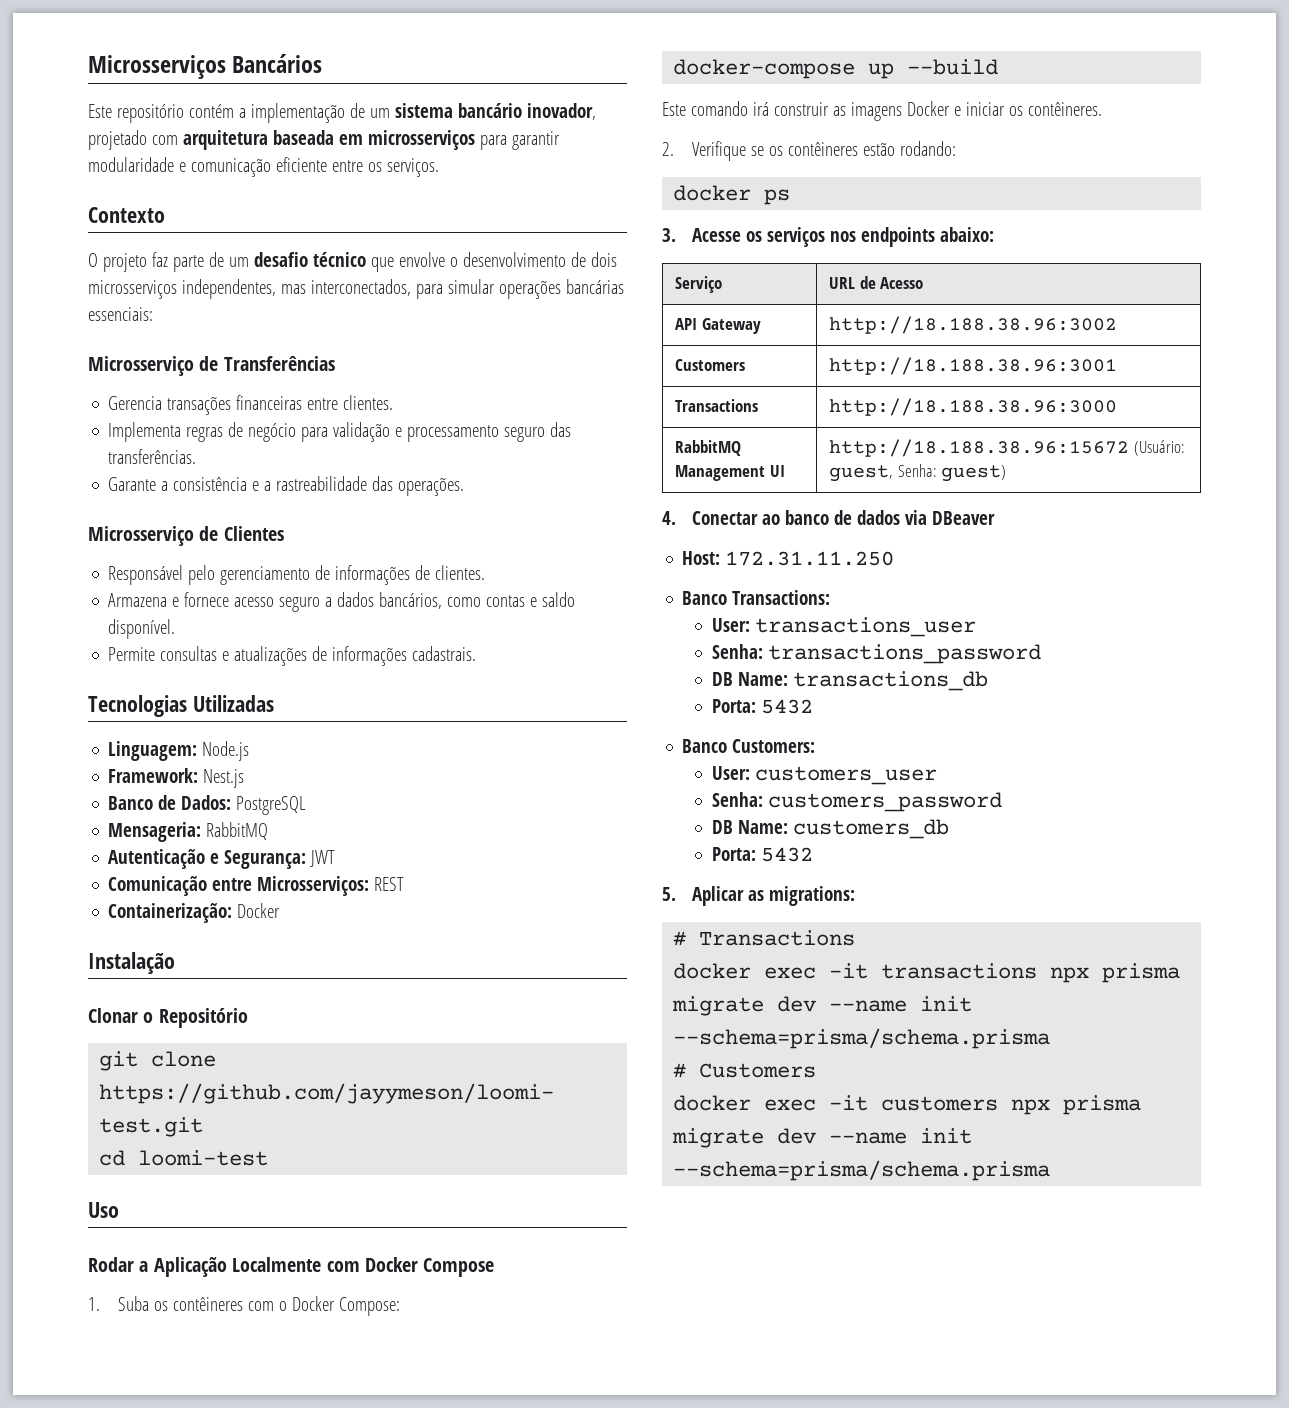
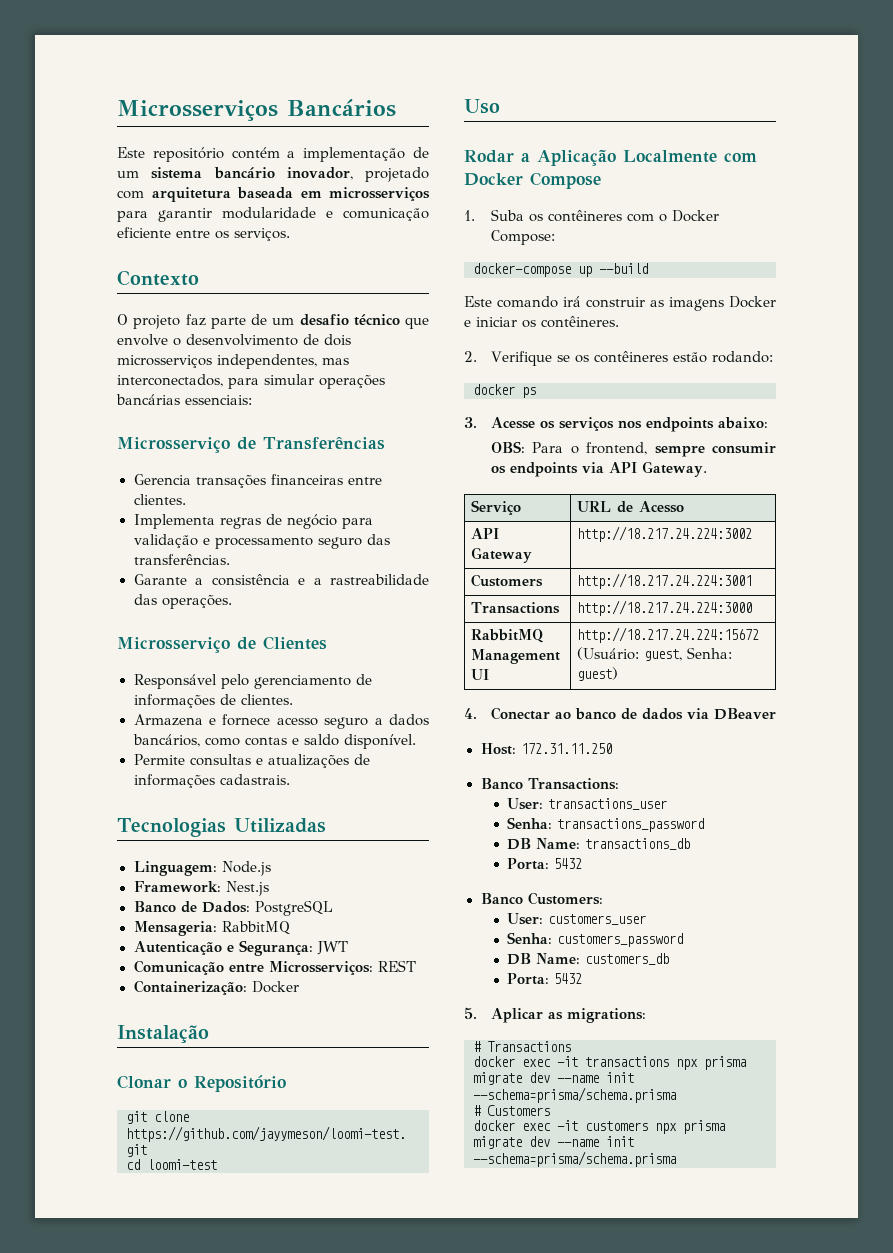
+ OBS: Para o frontend, sempre consumir os endpoints via API Gateway.
- API Gateway | http://18.188.38.96:3002
+ API Gateway | http://18.217.24.224:3002
- Customers | http://18.188.38.96:3001
+ Customers | http://18.217.24.224:3001
- Transactions | http://18.188.38.96:3000
+ Transactions | http://18.217.24.224:3000
- RabbitMQ Management UI | http://18.188.38.96:15672 (Usuário: guest, Senha: guest)
+ RabbitMQ Management UI | http://18.217.24.224:15672 (Usuário: guest, Senha: guest)

